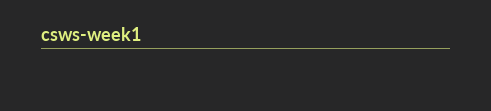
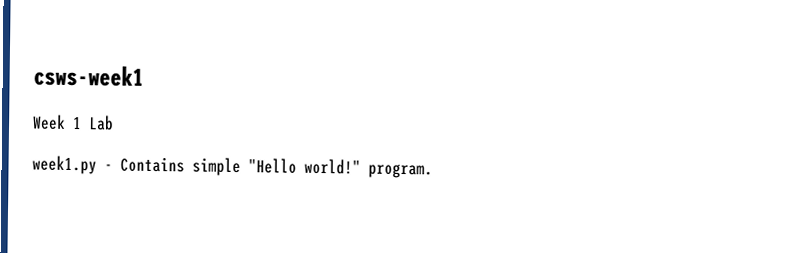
+ Week 1 Lab
+ week1.py - Contains simple "Hello world!" program.

